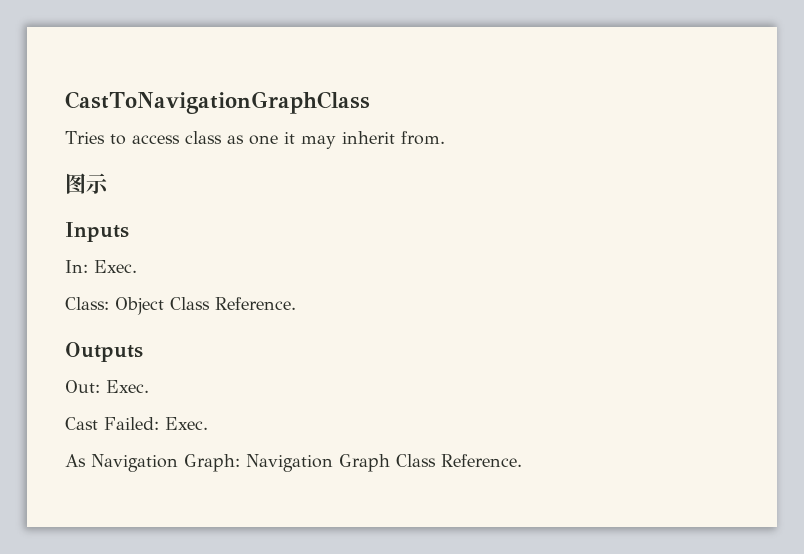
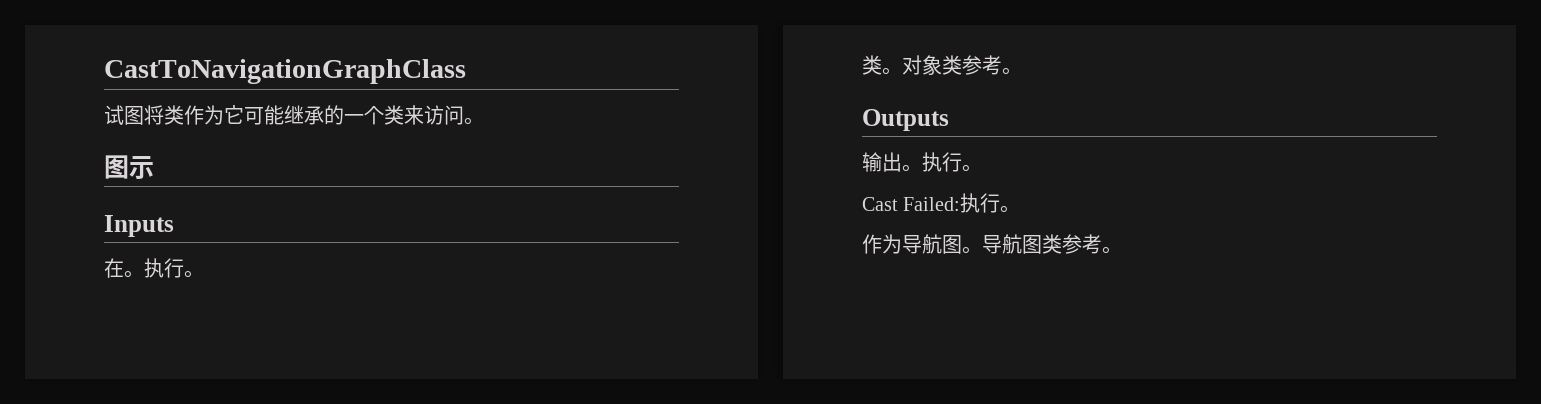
- Tries to access class as one it may inherit from.
+ 试图将类作为它可能继承的一个类来访问。
  图示
  Inputs
- In: Exec.
- Class: Object Class Reference.
+ 在。执行。
+ 类。对象类参考。
  Outputs
- Out: Exec.
- Cast Failed: Exec.
- As Navigation Graph: Navigation Graph Class Reference.
+ 输出。执行。
+ Cast Failed:执行。
+ 作为导航图。导航图类参考。

